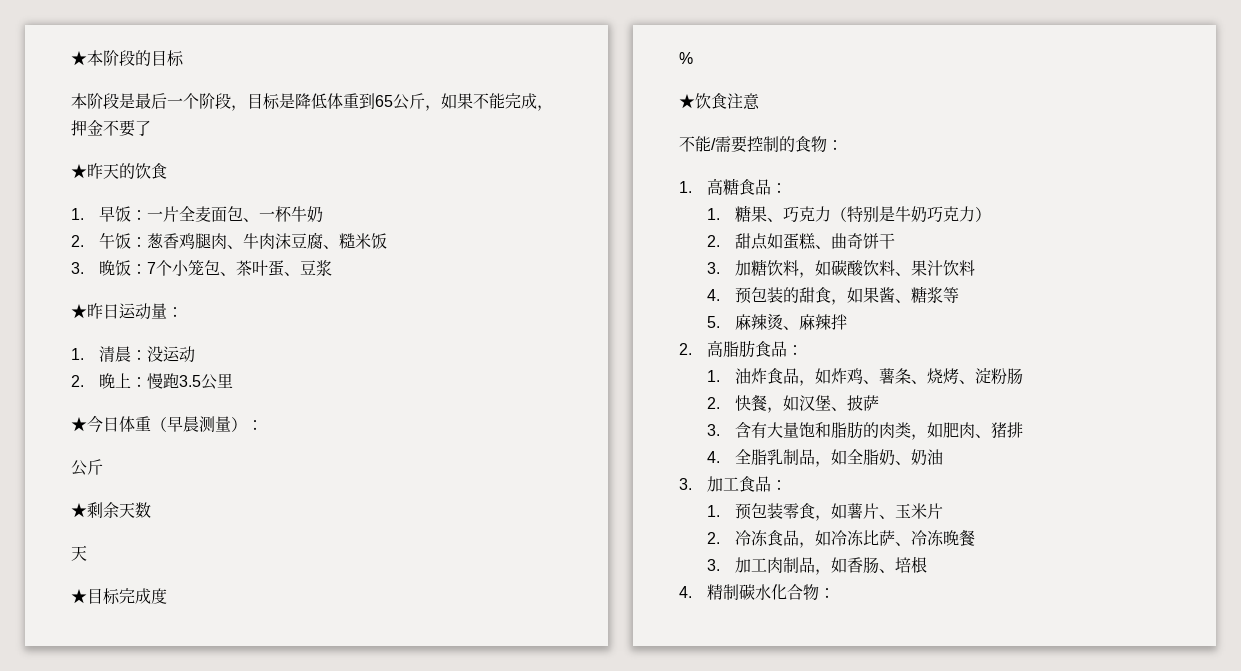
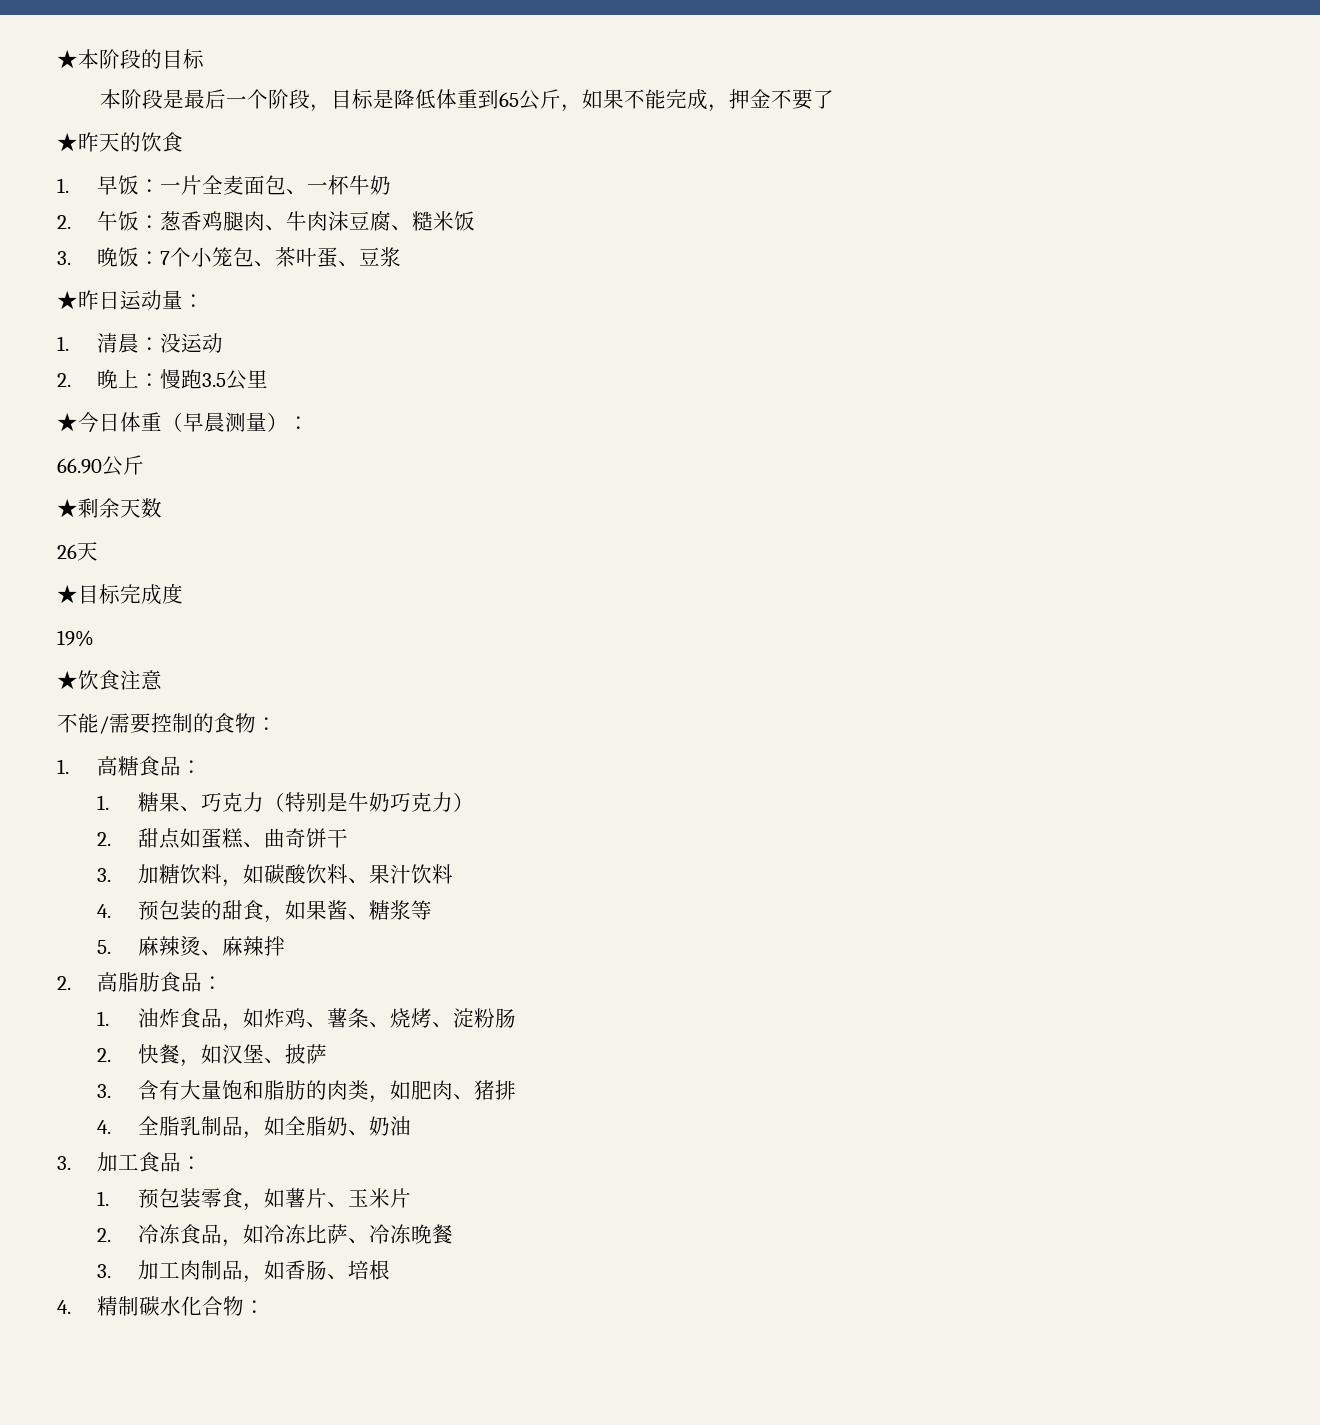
  ★今日体重（早晨测量）：
- 公斤
+ 66.90公斤
  ★剩余天数
- 天
+ 26天
- %
+ 19%

